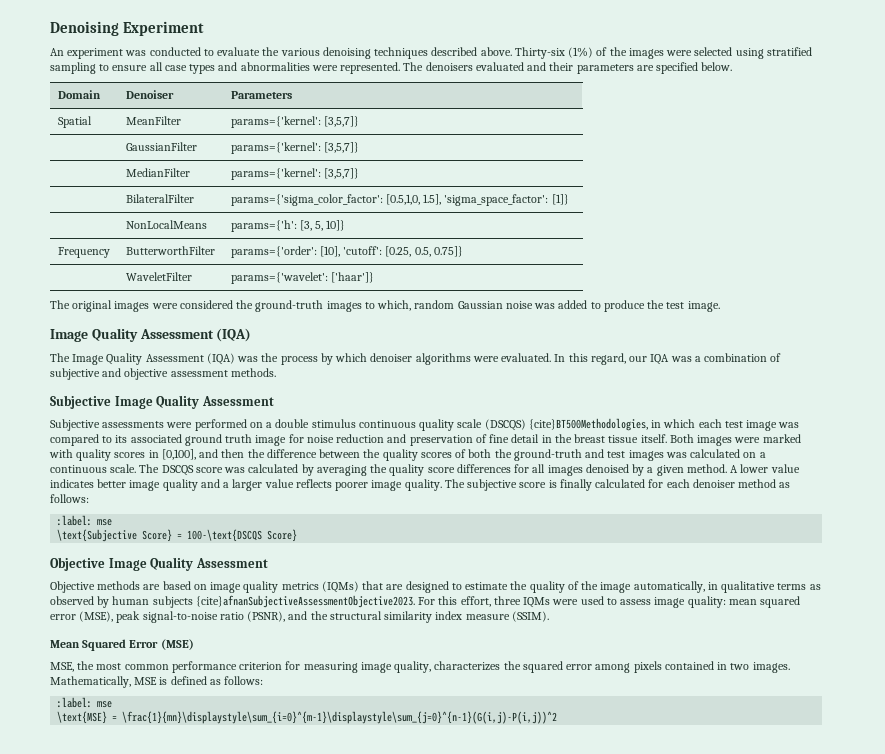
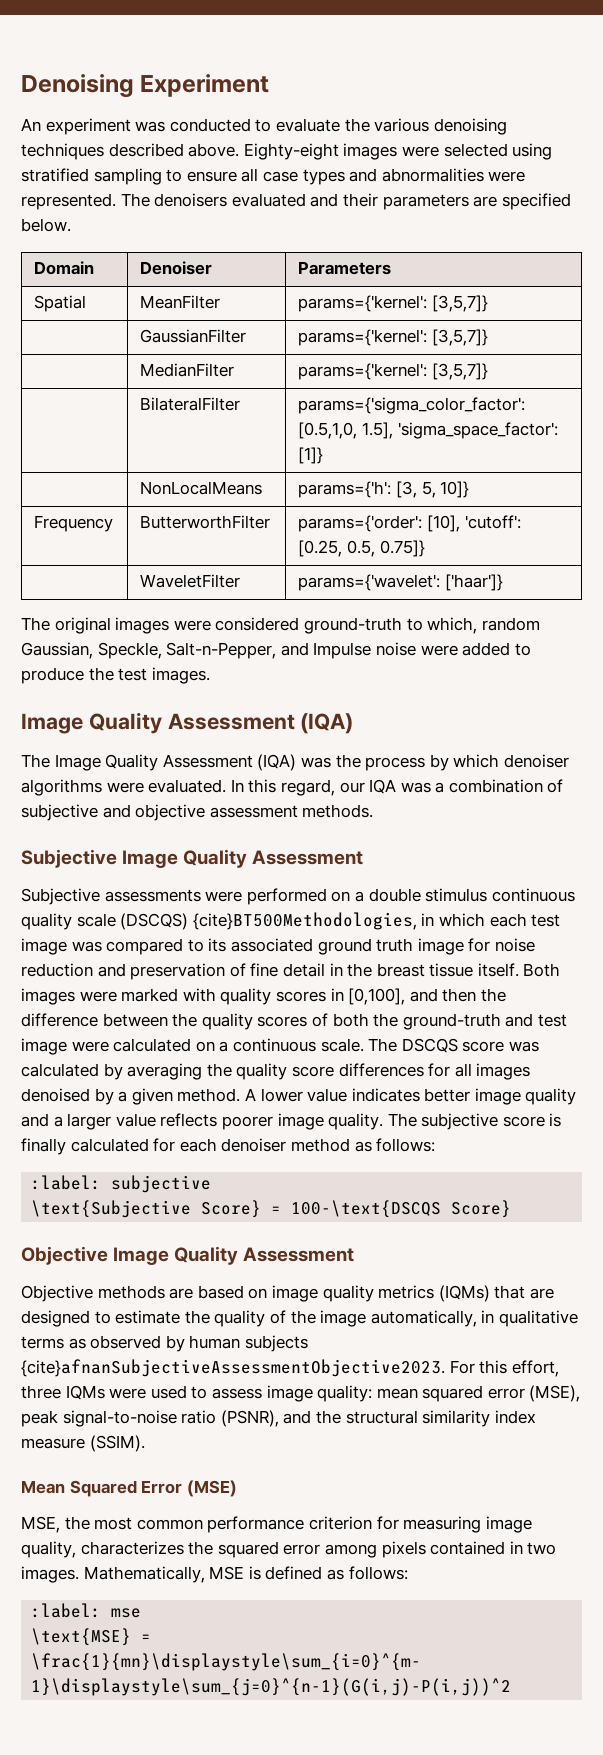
- Thirty-six (1%) of the images were selected using stratified sampling to ensure all case types and abnormalities were represented.
+ Eighty-eight images were selected using stratified sampling to ensure all case types and abnormalities were represented.
- The original images were considered the ground-truth images to which, random Gaussian noise was added to produce the test image.
+ The original images were considered ground-truth to which, random Gaussian, Speckle, Salt-n-Pepper, and Impulse noise were added to produce the test images.
- Both images were marked with quality scores in [0,100], and then the difference between the quality scores of both the ground-truth and test images was calculated on a continuous scale.
+ Both images were marked with quality scores in [0,100], and then the difference between the quality scores of both the ground-truth and test image were calculated on a continuous scale.
  The subjective score is finally calculated for each denoiser method as follows:
- :label: mse
+ :label: subjective

